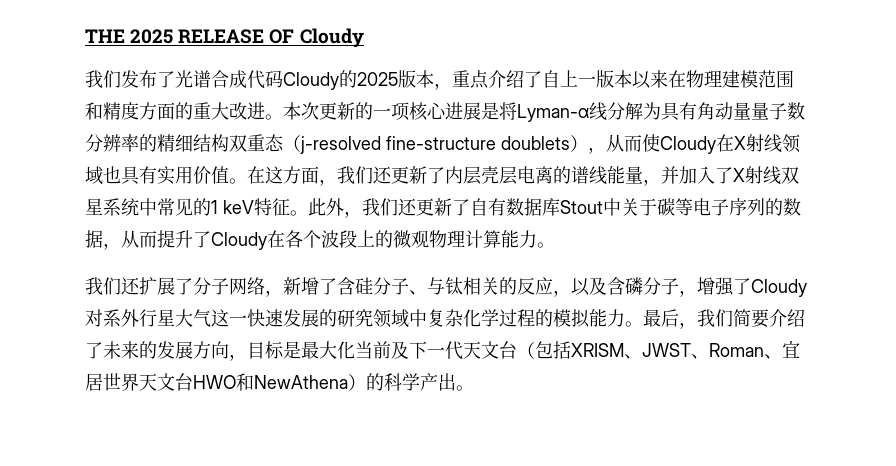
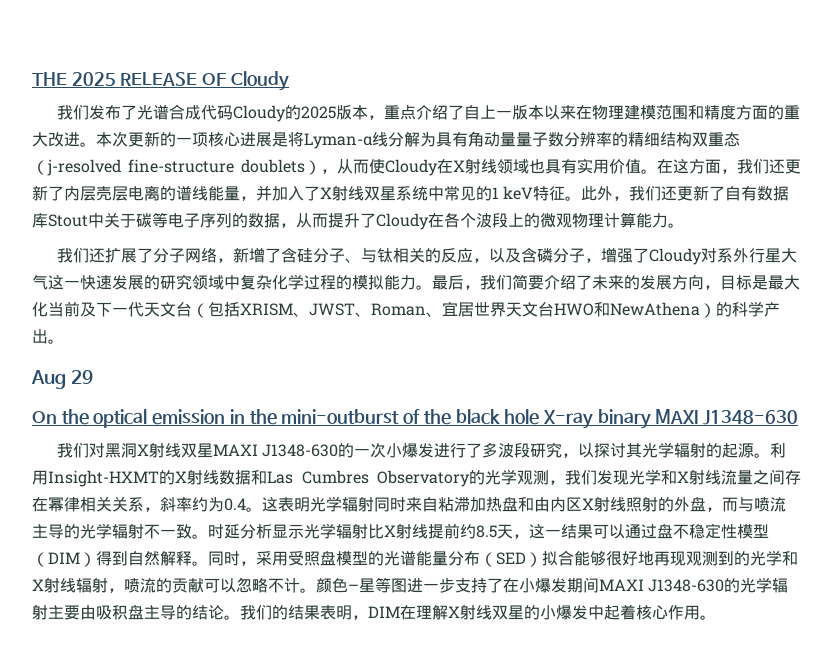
+ Aug 29
+ On the optical emission in the mini-outburst of the black hole X-ray binary MAXI J1348-630
+ 我们对黑洞X射线双星MAXI J1348-630的一次小爆发进行了多波段研究，以探讨其光学辐射的起源。利用Insight-HXMT的X射线数据和Las Cumbres Observatory的光学观测，我们发现光学和X射线流量之间存在幂律相关关系，斜率约为0.4。这表明光学辐射同时来自粘滞加热盘和由内区X射线照射的外盘，而与喷流主导的光学辐射不一致。时延分析显示光学辐射比X射线提前约8.5天，这一结果可以通过盘不稳定性模型（DIM）得到自然解释。同时，采用受照盘模型的光谱能量分布（SED）拟合能够很好地再现观测到的光学和X射线辐射，喷流的贡献可以忽略不计。颜色–星等图进一步支持了在小爆发期间MAXI J1348-630的光学辐射主要由吸积盘主导的结论。我们的结果表明，DIM在理解X射线双星的小爆发中起着核心作用。

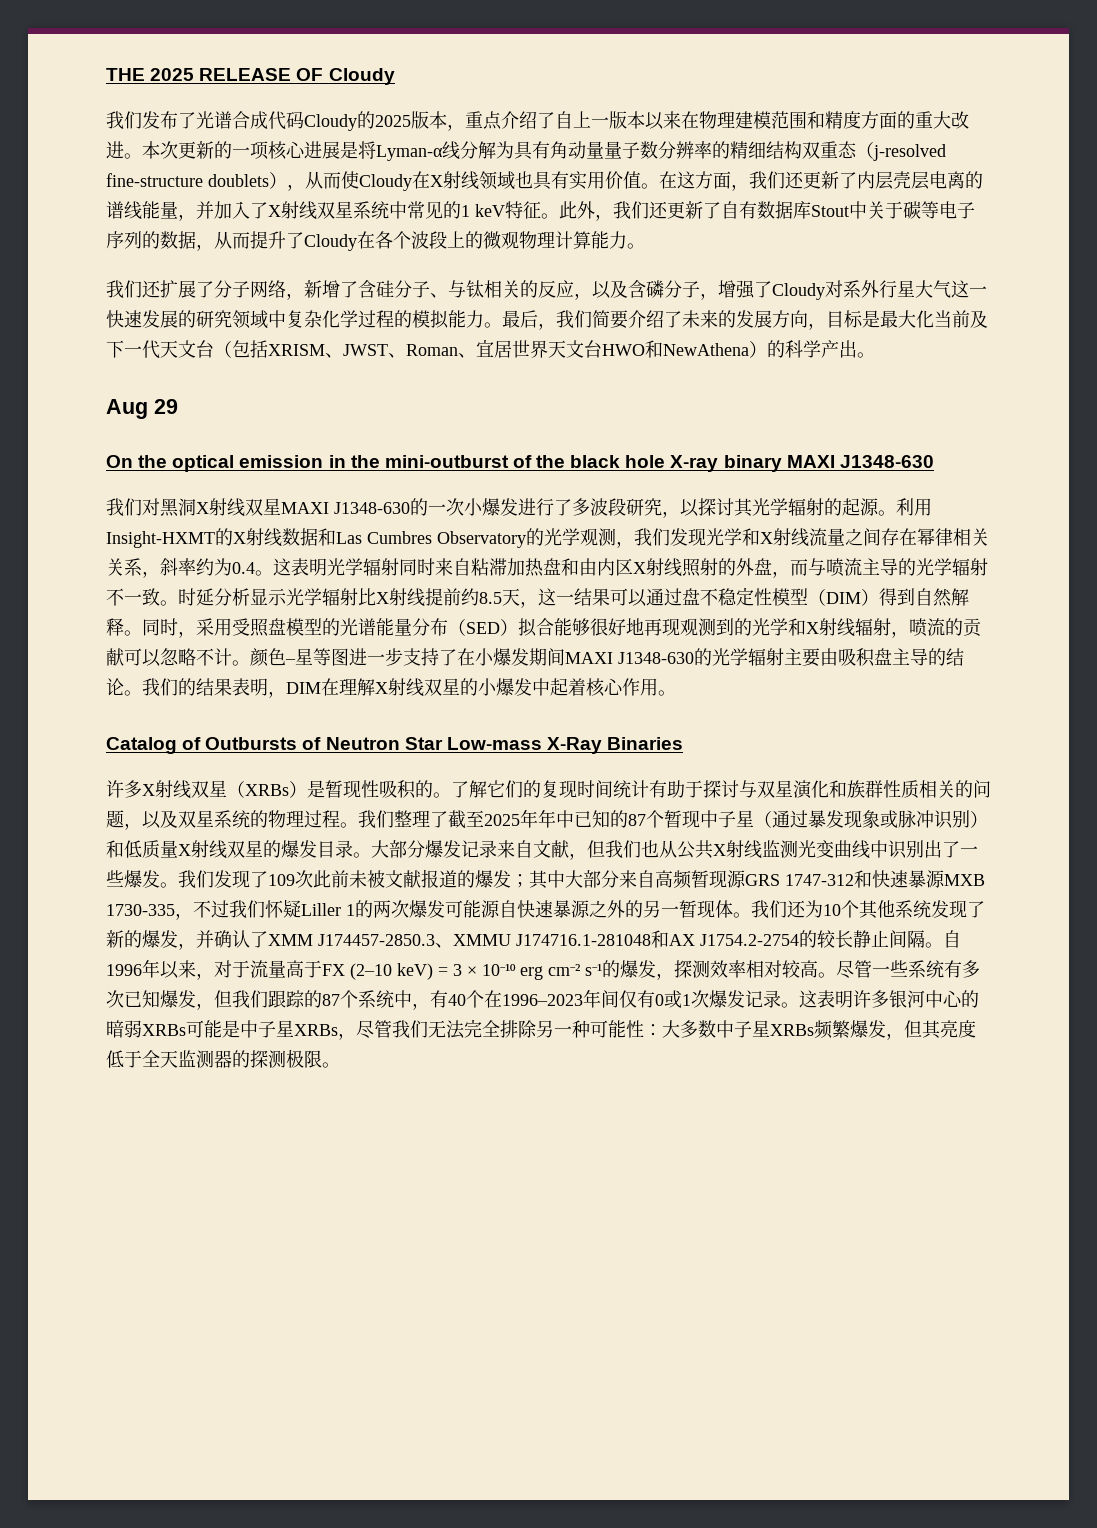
+ Catalog of Outbursts of Neutron Star Low-mass X-Ray Binaries
+ 许多X射线双星（XRBs）是暂现性吸积的。了解它们的复现时间统计有助于探讨与双星演化和族群性质相关的问题，以及双星系统的物理过程。我们整理了截至2025年年中已知的87个暂现中子星（通过暴发现象或脉冲识别）和低质量X射线双星的爆发目录。大部分爆发记录来自文献，但我们也从公共X射线监测光变曲线中识别出了一些爆发。我们发现了109次此前未被文献报道的爆发；其中大部分来自高频暂现源GRS 1747-312和快速暴源MXB 1730-335，不过我们怀疑Liller 1的两次爆发可能源自快速暴源之外的另一暂现体。我们还为10个其他系统发现了新的爆发，并确认了XMM J174457-2850.3、XMMU J174716.1-281048和AX J1754.2-2754的较长静止间隔。自1996年以来，对于流量高于FX (2–10 keV) = 3 × 10⁻¹⁰ erg cm⁻² s⁻¹的爆发，探测效率相对较高。尽管一些系统有多次已知爆发，但我们跟踪的87个系统中，有40个在1996–2023年间仅有0或1次爆发记录。这表明许多银河中心的暗弱XRBs可能是中子星XRBs，尽管我们无法完全排除另一种可能性：大多数中子星XRBs频繁爆发，但其亮度低于全天监测器的探测极限。

